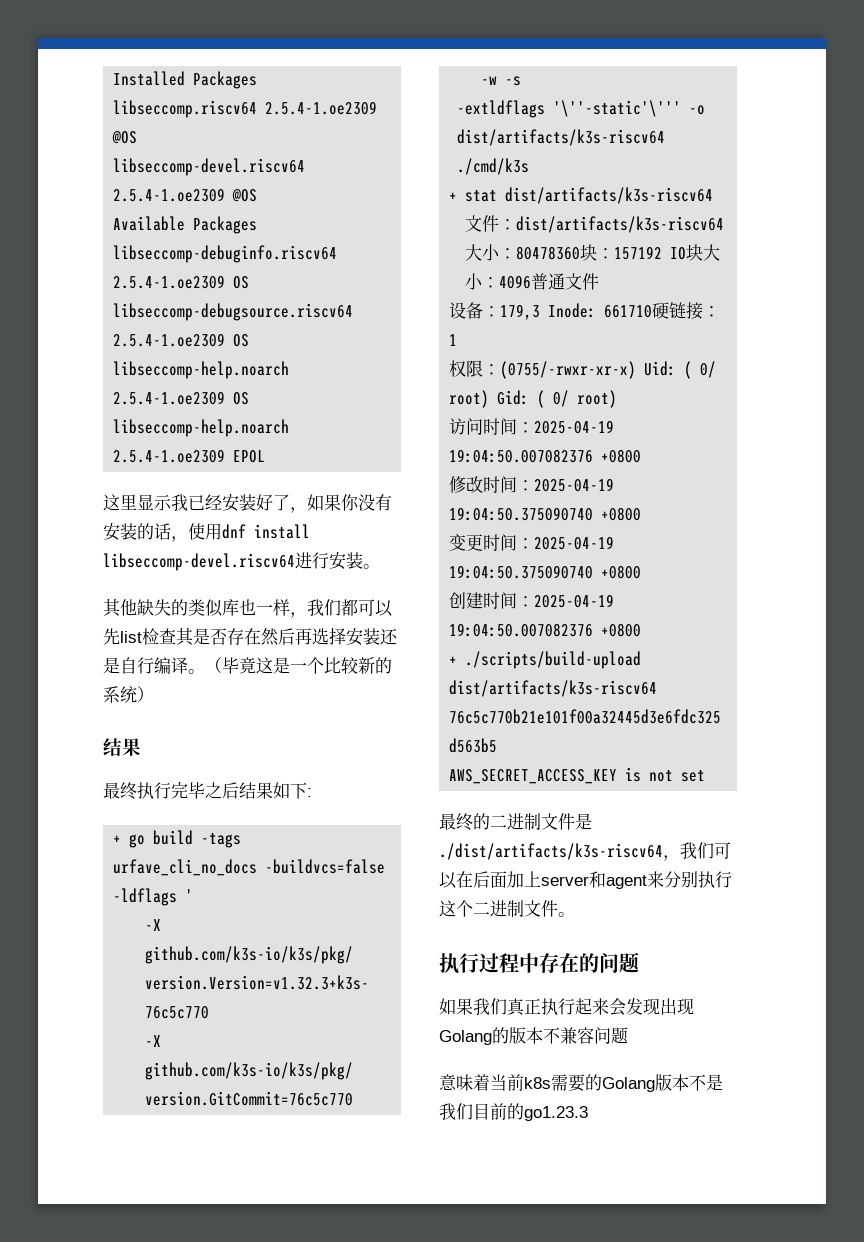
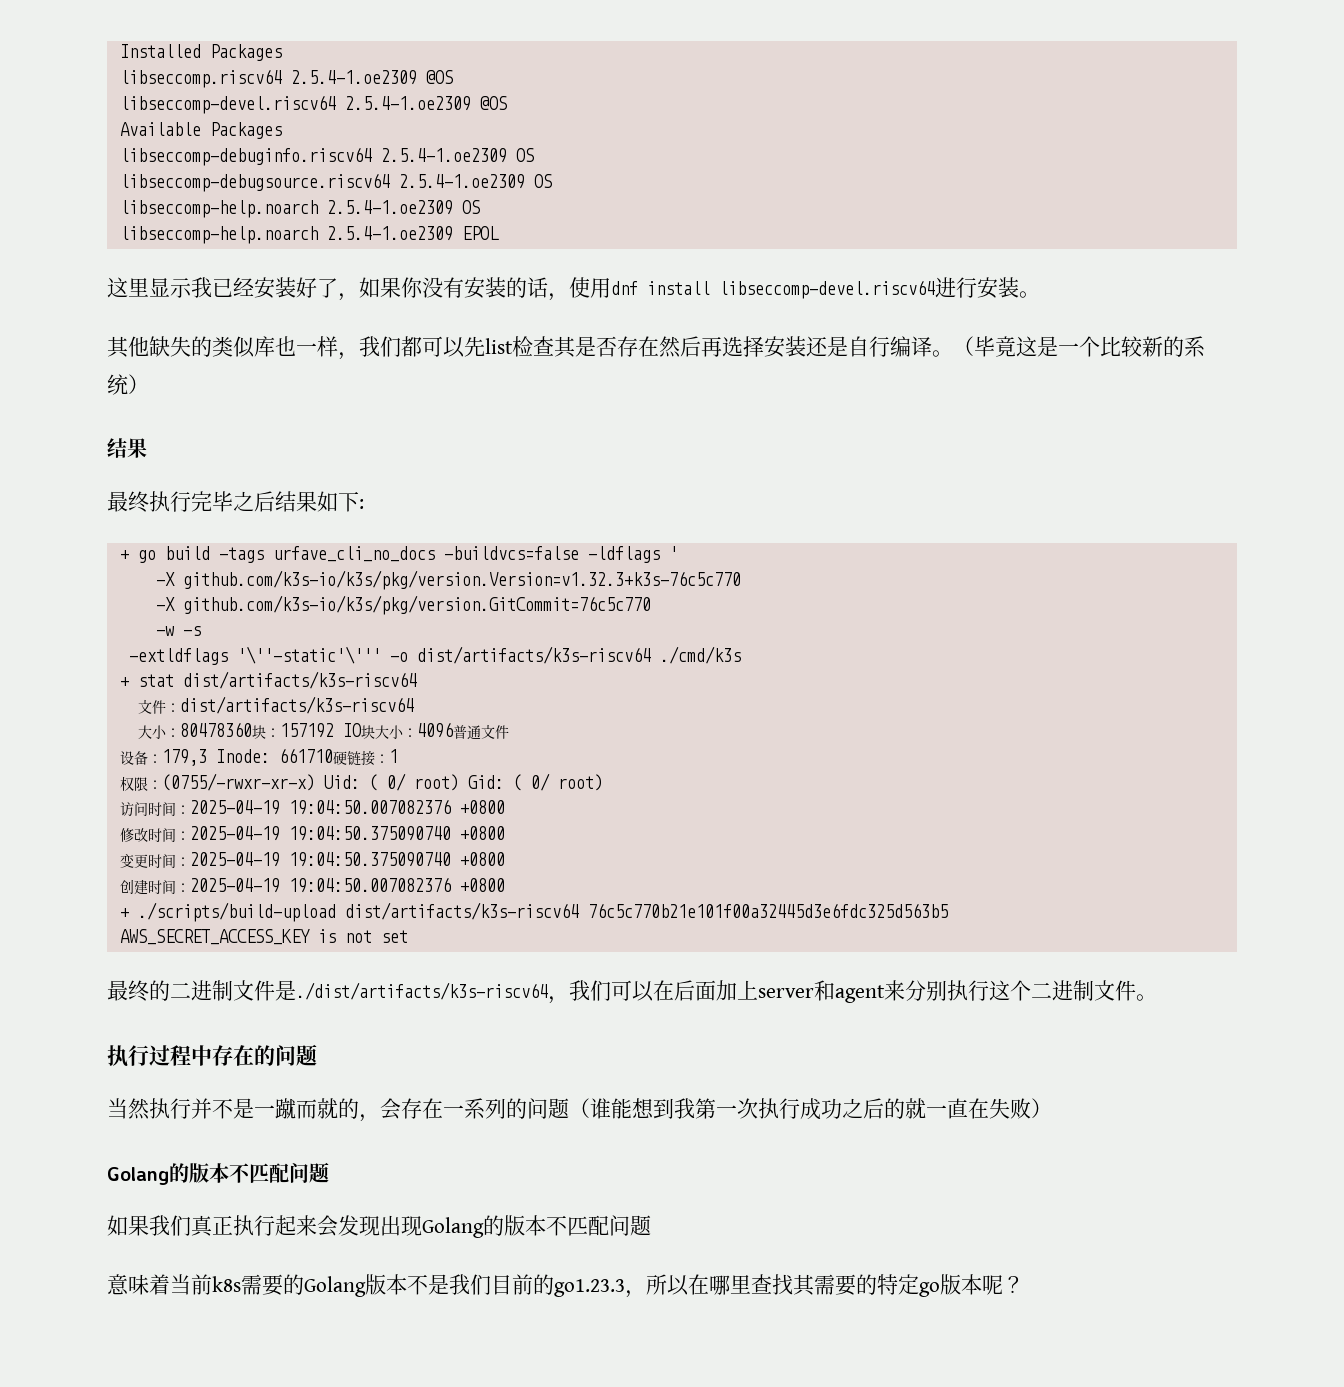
+ 当然执行并不是一蹴而就的，会存在一系列的问题（谁能想到我第一次执行成功之后的就一直在失败）
+ Golang的版本不匹配问题
- 如果我们真正执行起来会发现出现Golang的版本不兼容问题
+ 如果我们真正执行起来会发现出现Golang的版本不匹配问题
- 意味着当前k8s需要的Golang版本不是我们目前的go1.23.3
+ 意味着当前k8s需要的Golang版本不是我们目前的go1.23.3，所以在哪里查找其需要的特定go版本呢？

